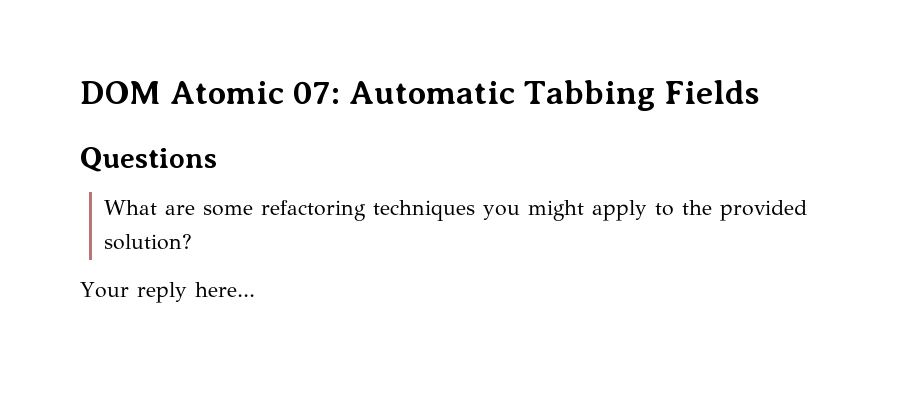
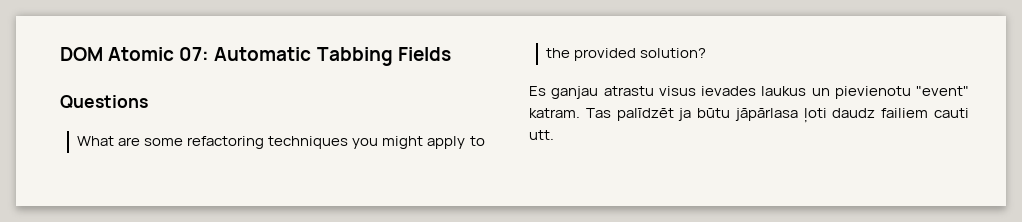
- Your reply here...
+ Es ganjau atrastu visus ievades laukus un pievienotu "event" katram. Tas palīdzēt ja būtu jāpārlasa ļoti daudz failiem cauti utt.

